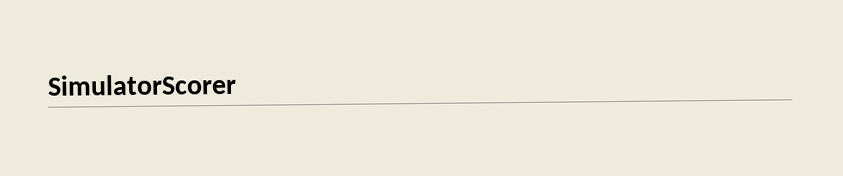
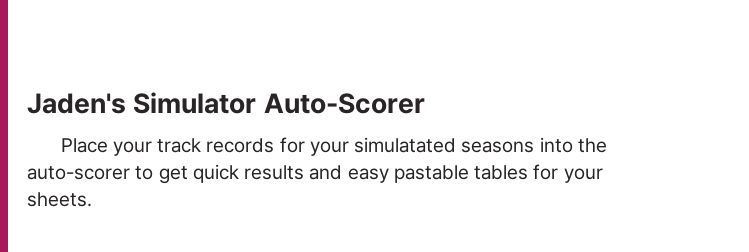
- SimulatorScorer
+ Jaden's Simulator Auto-Scorer
+ Place your track records for your simulatated seasons into the auto-scorer to get quick results and easy pastable tables for your sheets.

